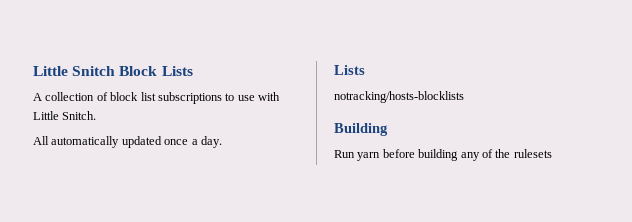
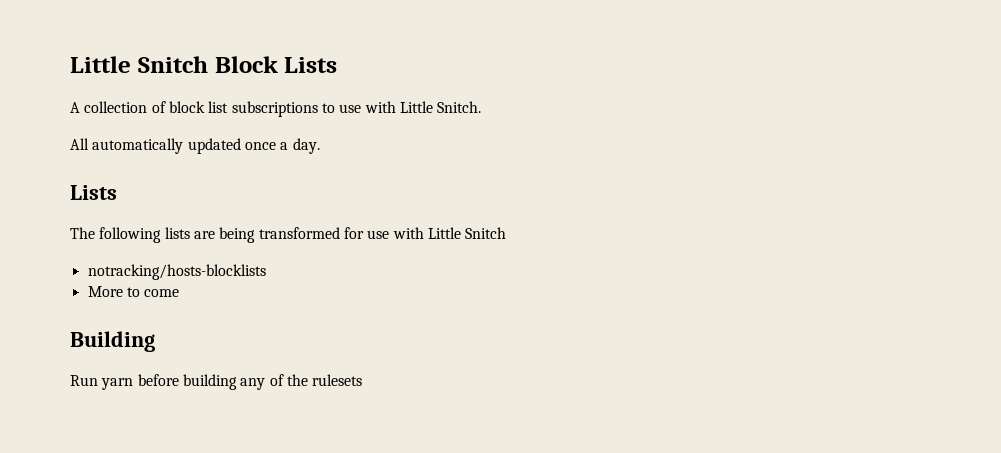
+ The following lists are being transformed for use with Little Snitch
  notracking/hosts-blocklists
+ More to come

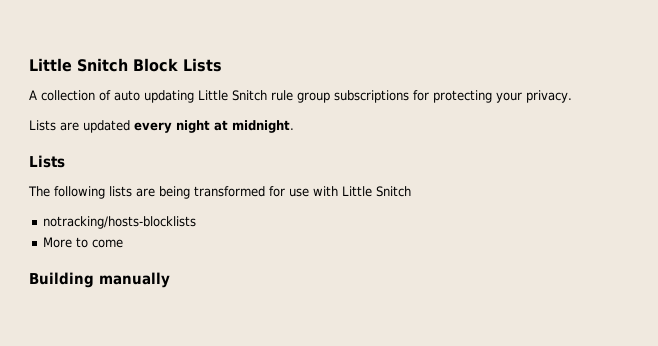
- A collection of block list subscriptions to use with Little Snitch.
- All automatically updated once a day.
+ A collection of auto updating Little Snitch rule group subscriptions for protecting your privacy.
+ Lists are updated every night at midnight.
- Building
- Run yarn before building any of the rulesets
+ Building manually

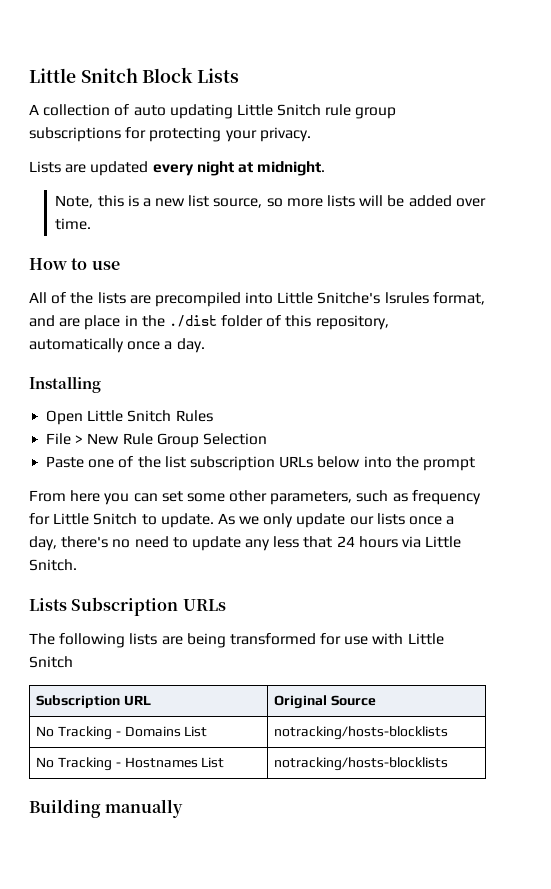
  Lists are updated every night at midnight.
- Lists
+ Note, this is a new list source, so more lists will be added over time.
+ How to use
+ All of the lists are precompiled into Little Snitche's lsrules format, and are place in the ./dist folder of this repository, automatically once a day.
+ Installing
+ Open Little Snitch Rules
+ File > New Rule Group Selection
+ Paste one of the list subscription URLs below into the prompt
+ From here you can set some other parameters, such as frequency for Little Snitch to update. As we only update our lists once a day, there's no need to update any less that 24 hours via Little Snitch.
+ Lists Subscription URLs
- notracking/hosts-blocklists
- More to come
+ Subscription URL | Original Source
+ No Tracking - Domains List | notracking/hosts-blocklists
+ No Tracking - Hostnames List | notracking/hosts-blocklists

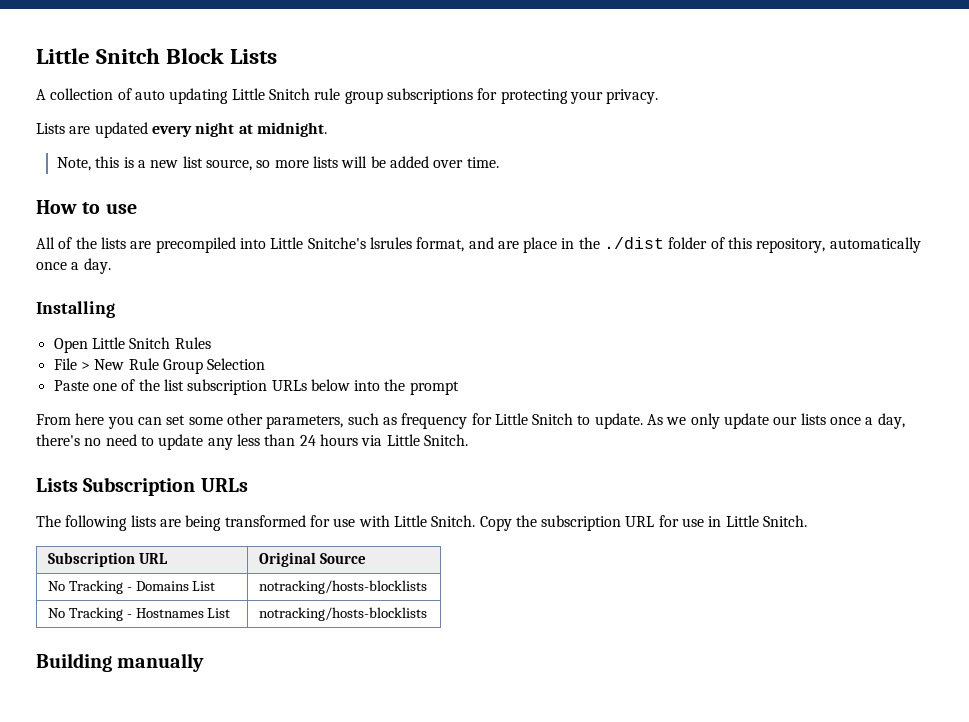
- As we only update our lists once a day, there's no need to update any less that 24 hours via Little Snitch.
+ As we only update our lists once a day, there's no need to update any less than 24 hours via Little Snitch.
- The following lists are being transformed for use with Little Snitch
+ The following lists are being transformed for use with Little Snitch. Copy the subscription URL for use in Little Snitch.

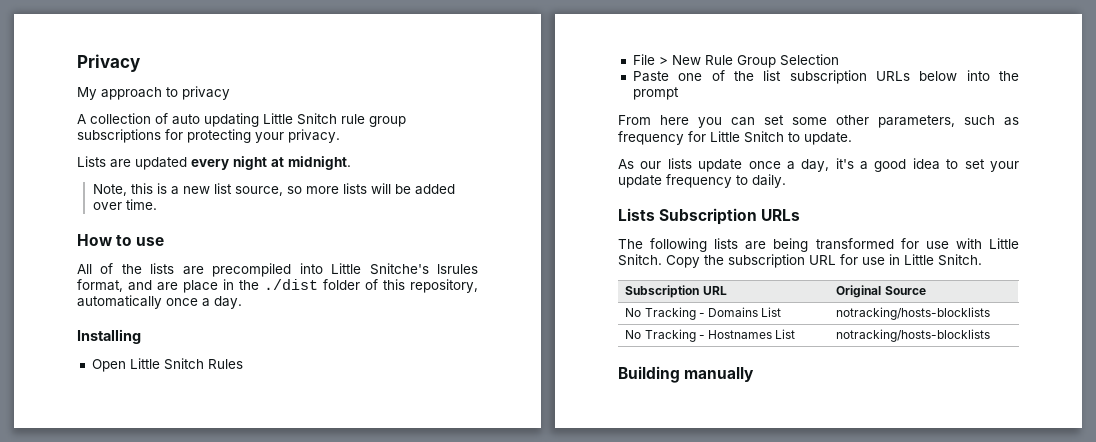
- Little Snitch Block Lists
+ Privacy
+ My approach to privacy
- From here you can set some other parameters, such as frequency for Little Snitch to update. As we only update our lists once a day, there's no need to update any less than 24 hours via Little Snitch.
+ From here you can set some other parameters, such as frequency for Little Snitch to update.
+ As our lists update once a day, it's a good idea to set your update frequency to daily.

